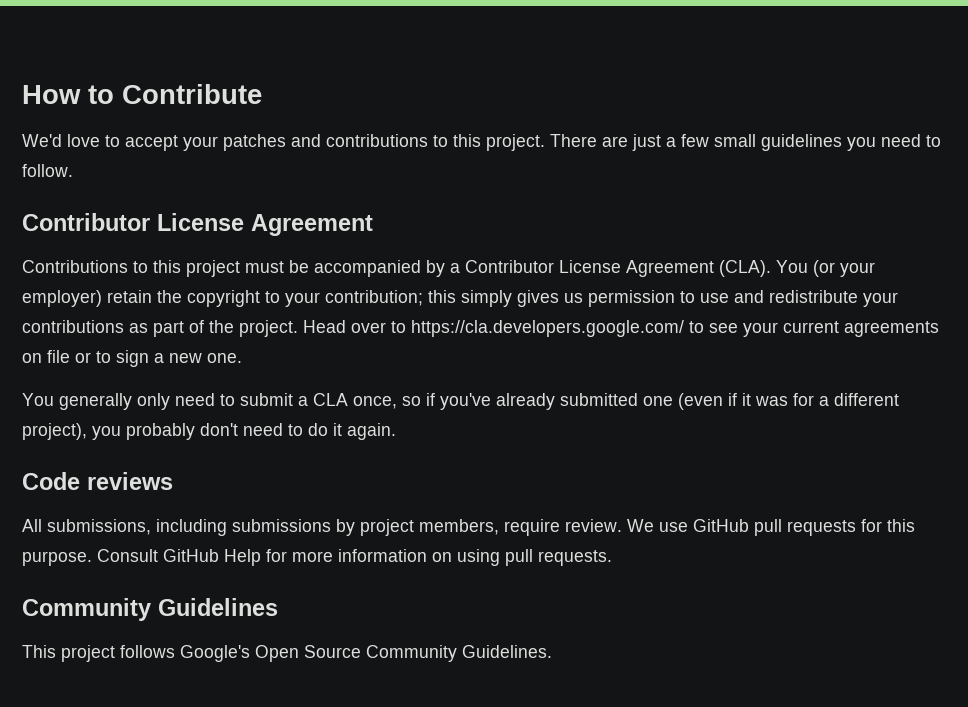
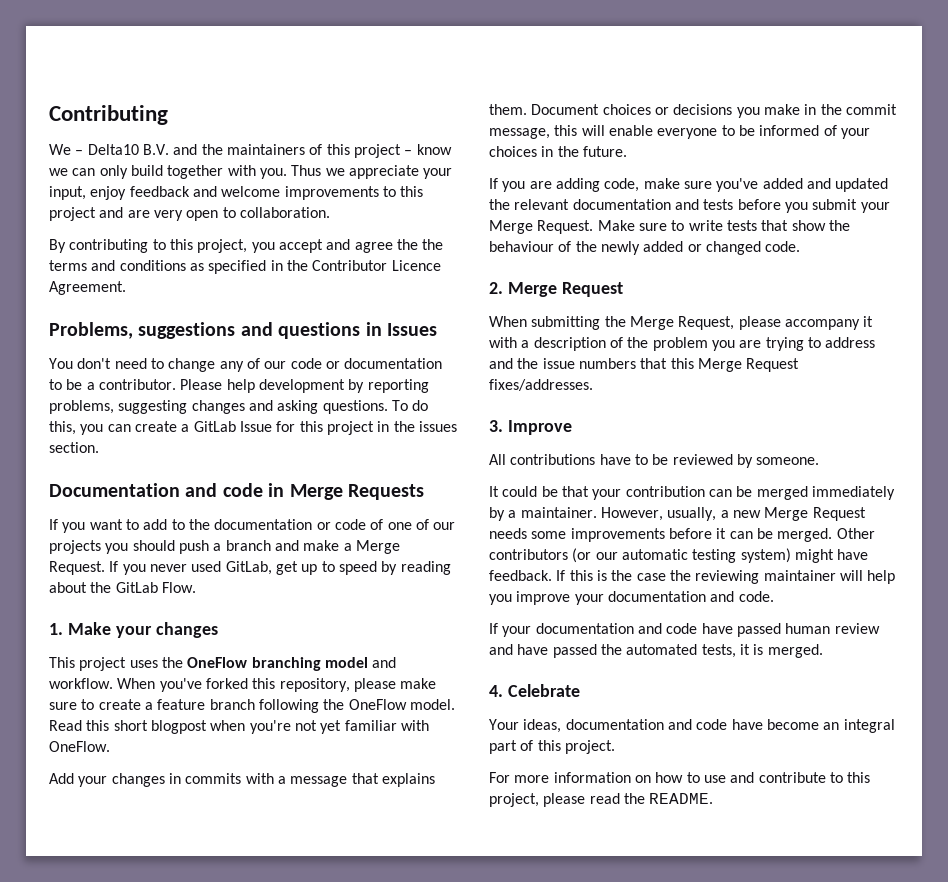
- How to Contribute
- We'd love to accept your patches and contributions to this project. There are just a few small guidelines you need to follow.
- Contributor License Agreement
- Contributions to this project must be accompanied by a Contributor License Agreement (CLA). You (or your employer) retain the copyright to your contribution; this simply gives us permission to use and redistribute your contributions as part of the project. Head over to https://cla.developers.google.com/ to see your current agreements on file or to sign a new one.
- You generally only need to submit a CLA once, so if you've already submitted one (even if it was for a different project), you probably don't need to do it again.
- Code reviews
- All submissions, including submissions by project members, require review. We use GitHub pull requests for this purpose. Consult GitHub Help for more information on using pull requests.
- Community Guidelines
- This project follows Google's Open Source Community Guidelines.
+ Contributing
+ We – Delta10 B.V. and the maintainers of this project – know we can only build together with you. Thus we appreciate your input, enjoy feedback and welcome improvements to this project and are very open to collaboration.
+ By contributing to this project, you accept and agree the the terms and conditions as specified in the Contributor Licence Agreement.
+ Problems, suggestions and questions in Issues
+ You don't need to change any of our code or documentation to be a contributor. Please help development by reporting problems, suggesting changes and asking questions. To do this, you can create a GitLab Issue for this project in the issues section.
+ Documentation and code in Merge Requests
+ If you want to add to the documentation or code of one of our projects you should push a branch and make a Merge Request. If you never used GitLab, get up to speed by reading about the GitLab Flow.
+ 1. Make your changes
+ This project uses the OneFlow branching model and workflow. When you've forked this repository, please make sure to create a feature branch following the OneFlow model. Read this short blogpost when you're not yet familiar with OneFlow.
+ Add your changes in commits with a message that explains them. Document choices or decisions you make in the commit message, this will enable everyone to be informed of your choices in the future.
+ If you are adding code, make sure you've added and updated the relevant documentation and tests before you submit your Merge Request. Make sure to write tests that show the behaviour of the newly added or changed code.
+ 2. Merge Request
+ When submitting the Merge Request, please accompany it with a description of the problem you are trying to address and the issue numbers that this Merge Request fixes/addresses.
+ 3. Improve
+ All contributions have to be reviewed by someone.
+ It could be that your contribution can be merged immediately by a maintainer. However, usually, a new Merge Request needs some improvements before it can be merged. Other contributors (or our automatic testing system) might have feedback. If this is the case the reviewing maintainer will help you improve your documentation and code.
+ If your documentation and code have passed human review and have passed the automated tests, it is merged.
+ 4. Celebrate
+ Your ideas, documentation and code have become an integral part of this project.
+ For more information on how to use and contribute to this project, please read the README.

